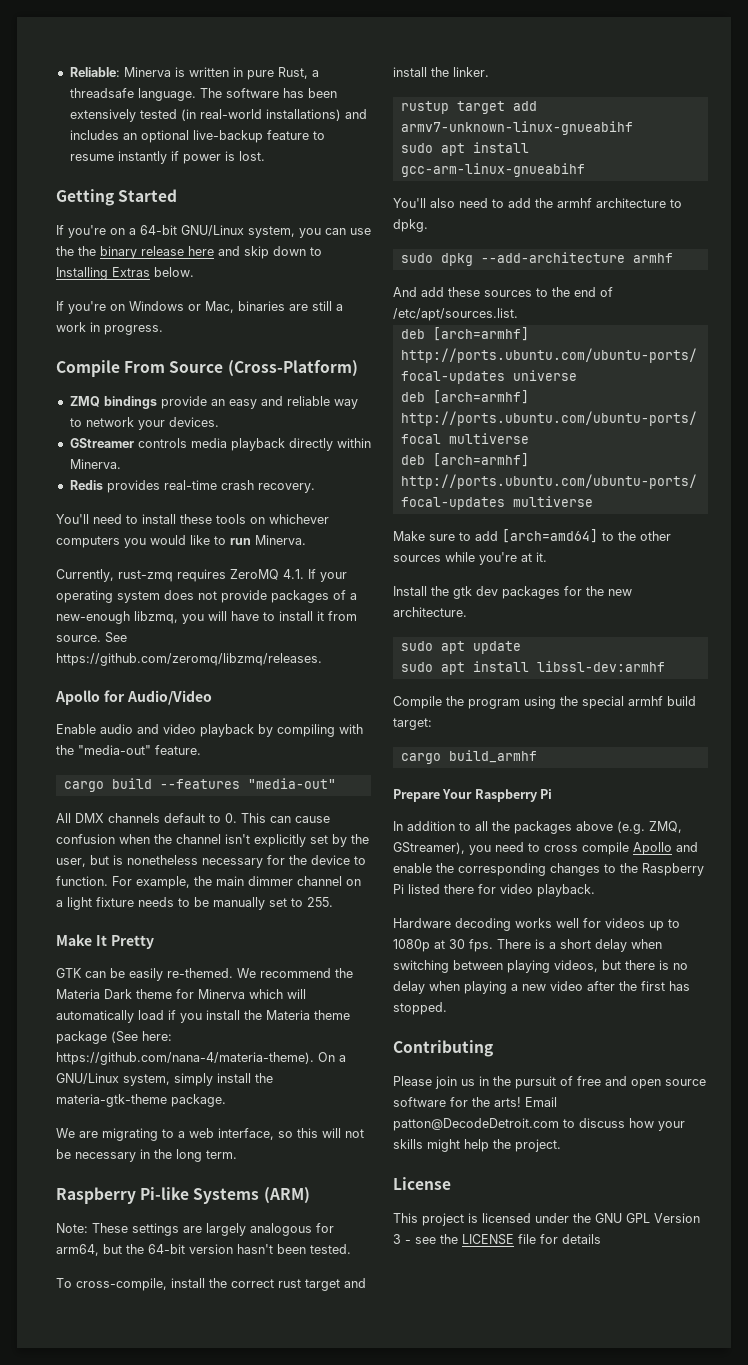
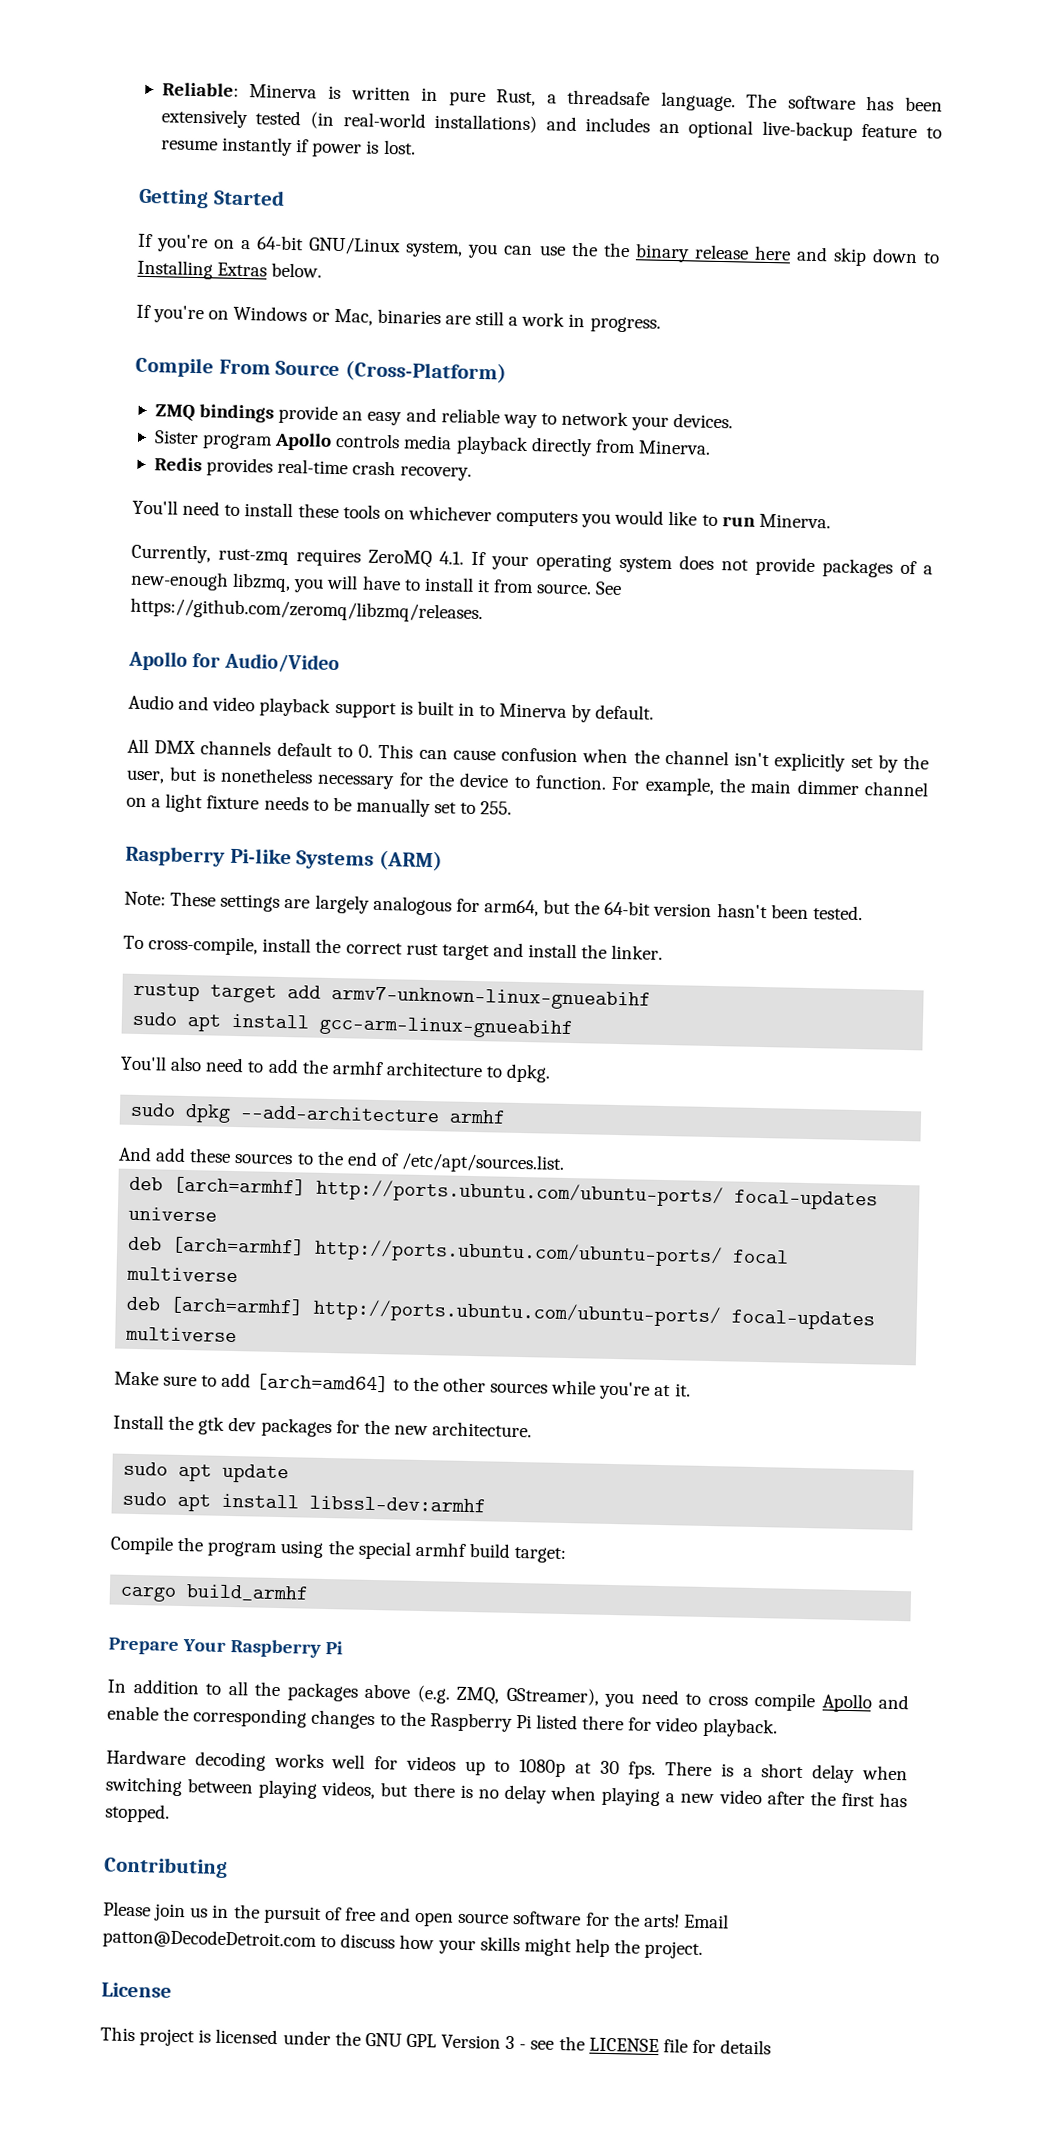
- GStreamer controls media playback directly within Minerva.
+ Sister program Apollo controls media playback directly from Minerva.
- Enable audio and video playback by compiling with the "media-out" feature.
- cargo build --features "media-out"
+ Audio and video playback support is built in to Minerva by default.
- Make It Pretty
- GTK can be easily re-themed. We recommend the Materia Dark theme for Minerva which will automatically load if you install the Materia theme package (See here: https://github.com/nana-4/materia-theme). On a GNU/Linux system, simply install the materia-gtk-theme package.
- We are migrating to a web interface, so this will not be necessary in the long term.

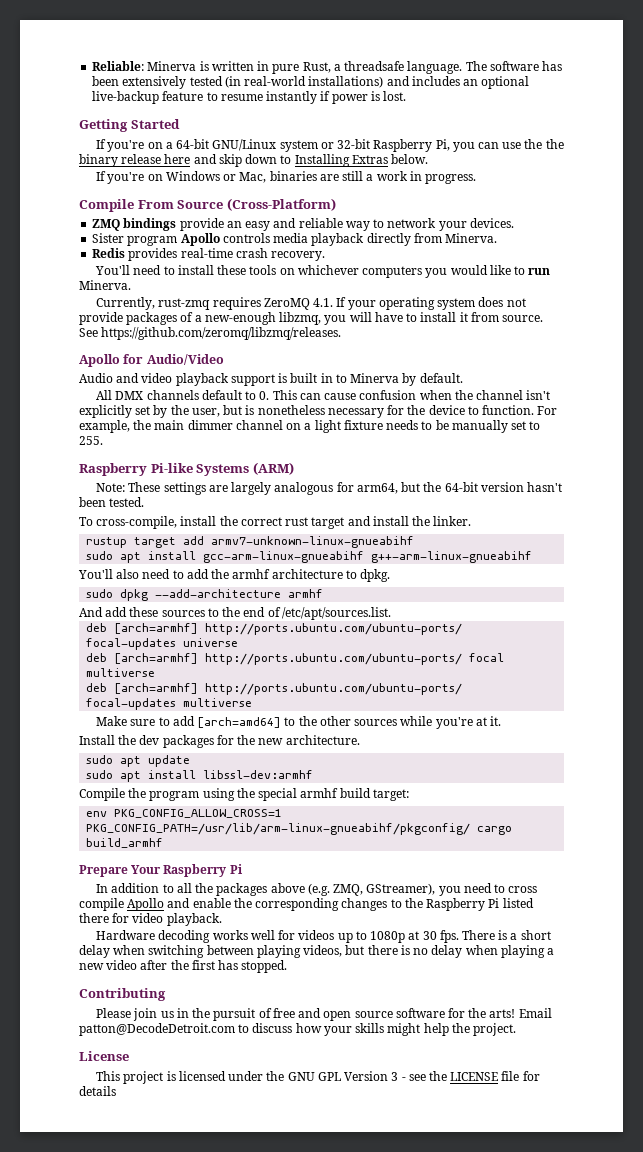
- If you're on a 64-bit GNU/Linux system, you can use the the binary release here and skip down to Installing Extras below.
+ If you're on a 64-bit GNU/Linux system or 32-bit Raspberry Pi, you can use the the binary release here and skip down to Installing Extras below.
- sudo apt install gcc-arm-linux-gnueabihf
+ sudo apt install gcc-arm-linux-gnueabihf g++-arm-linux-gnueabihf
- Install the gtk dev packages for the new architecture.
+ Install the dev packages for the new architecture.
- cargo build_armhf
+ env PKG_CONFIG_ALLOW_CROSS=1 PKG_CONFIG_PATH=/usr/lib/arm-linux-gnueabihf/pkgconfig/ cargo build_armhf

